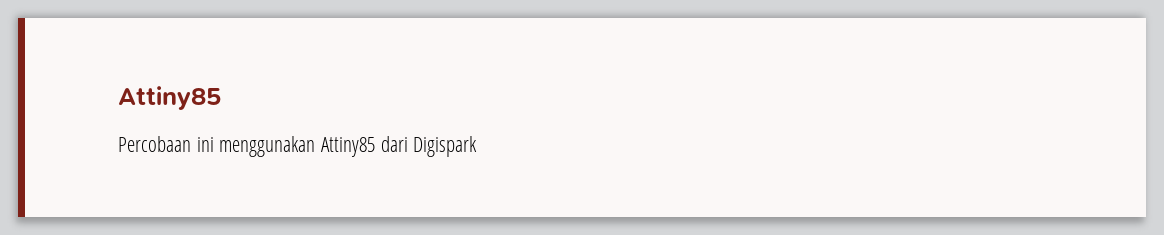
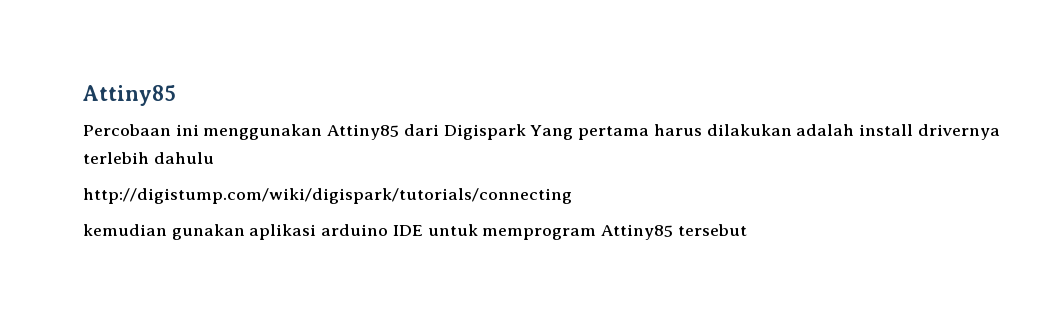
- Percobaan ini menggunakan Attiny85 dari Digispark
+ Percobaan ini menggunakan Attiny85 dari Digispark Yang pertama harus dilakukan adalah install drivernya terlebih dahulu
+ http://digistump.com/wiki/digispark/tutorials/connecting
+ kemudian gunakan aplikasi arduino IDE untuk memprogram Attiny85 tersebut

